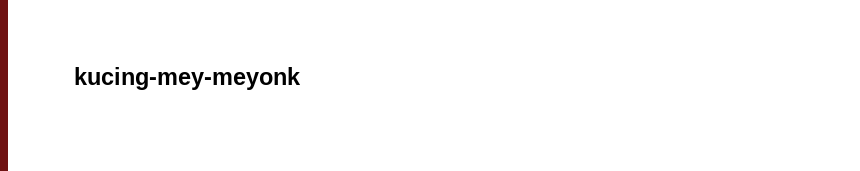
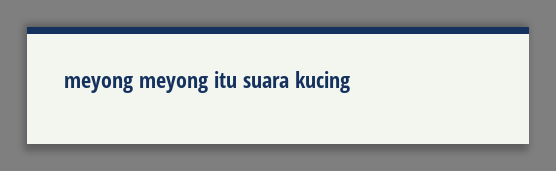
- kucing-mey-meyonk
+ meyong meyong itu suara kucing

